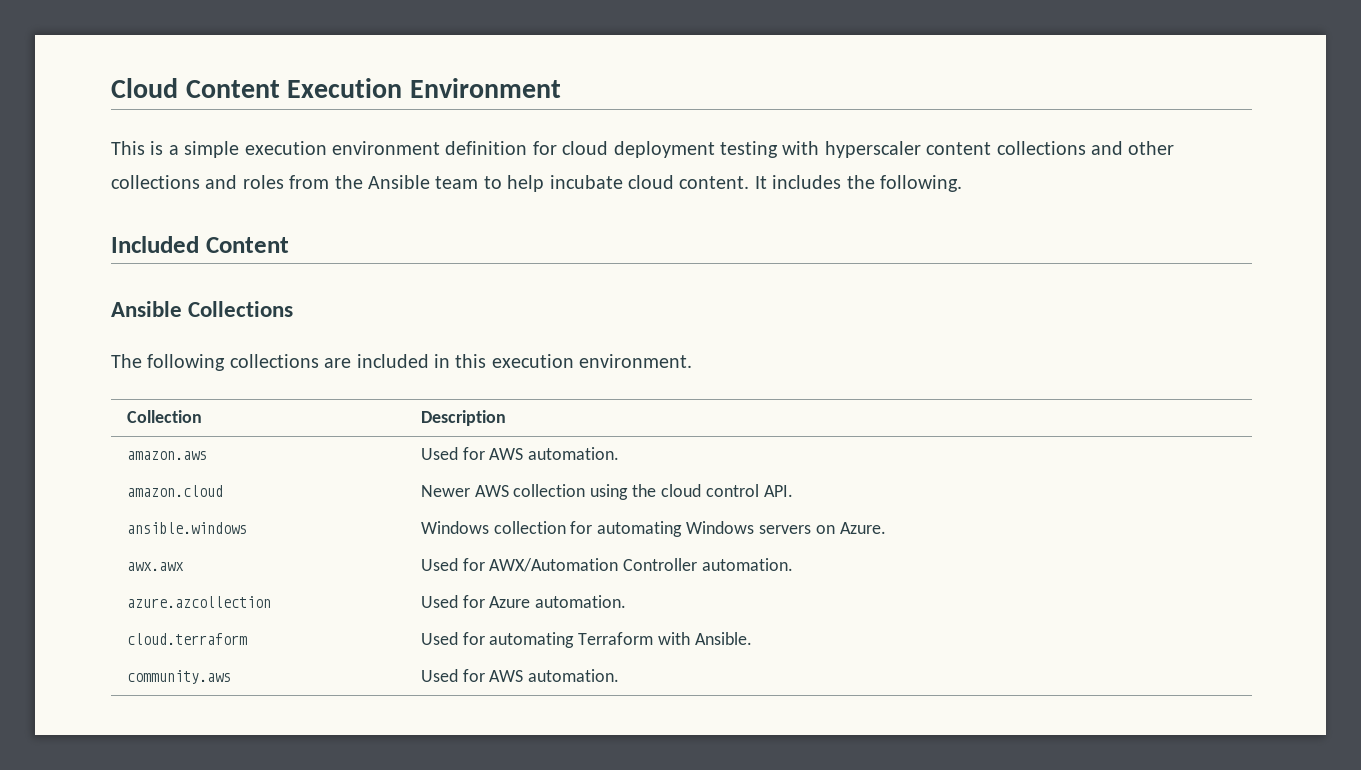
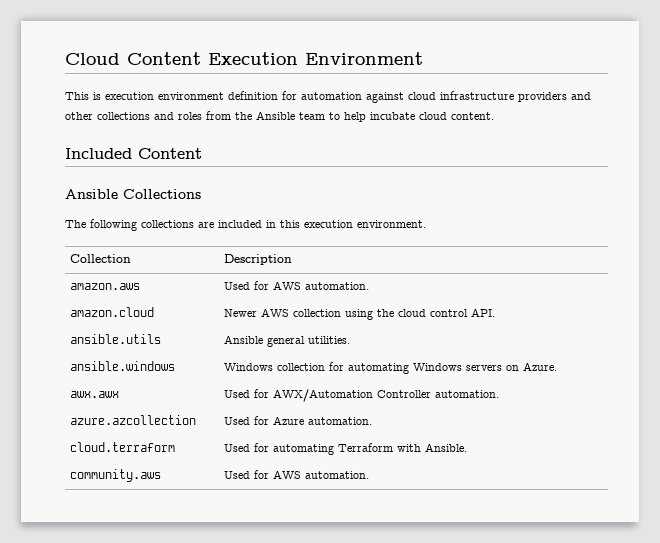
- This is a simple execution environment definition for cloud deployment testing with hyperscaler content collections and other collections and roles from the Ansible team to help incubate cloud content. It includes the following.
+ This is execution environment definition for automation against cloud infrastructure providers and other collections and roles from the Ansible team to help incubate cloud content.
+ ansible.utils | Ansible general utilities.

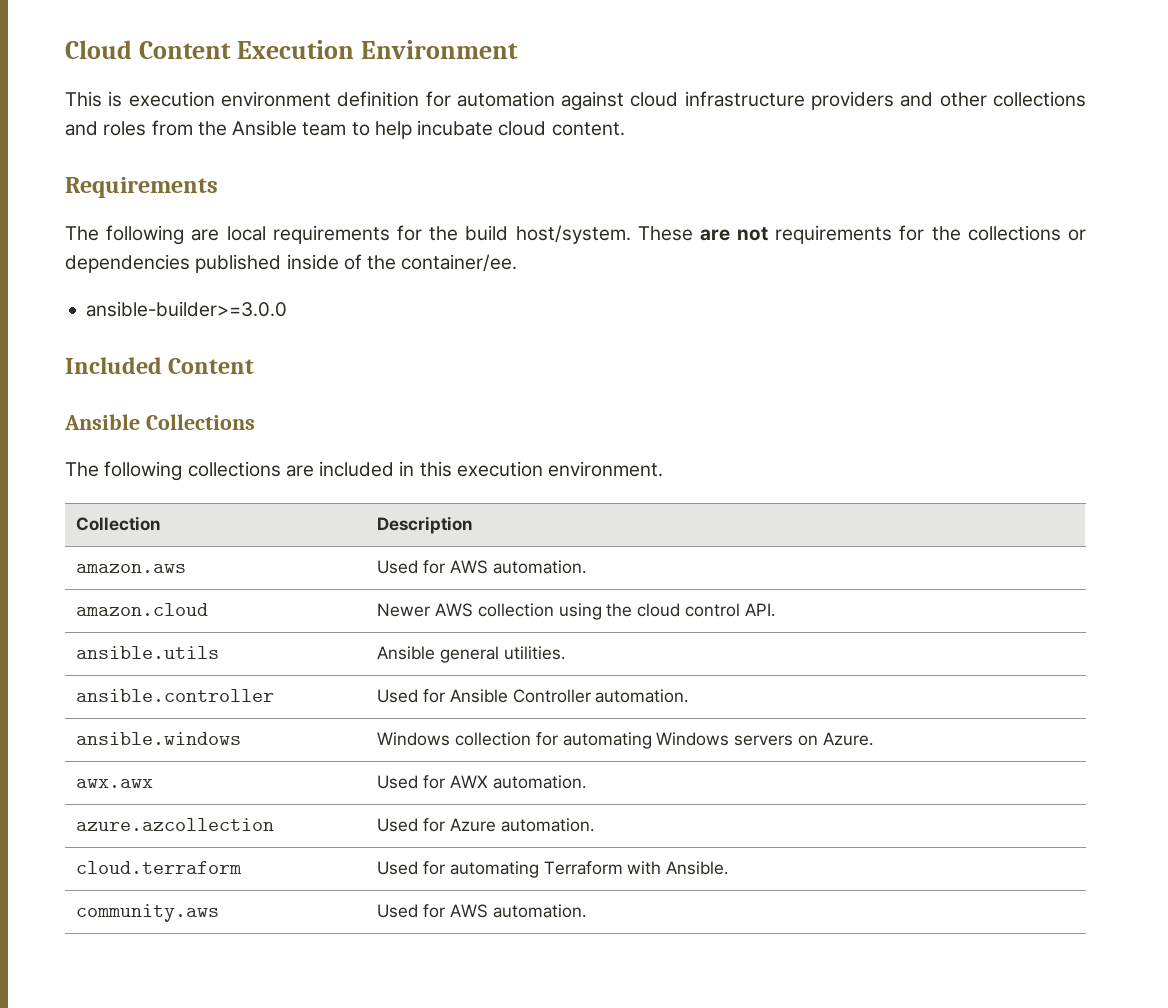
+ Requirements
+ The following are local requirements for the build host/system. These are not requirements for the collections or dependencies published inside of the container/ee.
+ ansible-builder>=3.0.0
+ ansible.controller | Used for Ansible Controller automation.
- awx.awx | Used for AWX/Automation Controller automation.
+ awx.awx | Used for AWX automation.

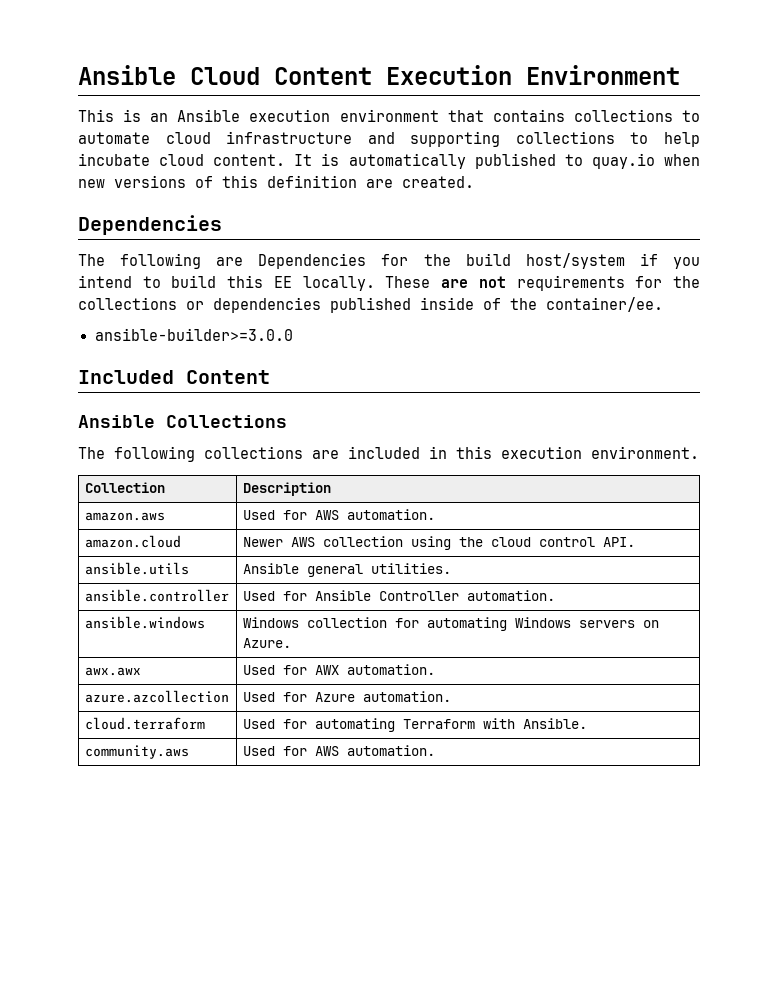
- Cloud Content Execution Environment
+ Ansible Cloud Content Execution Environment
- This is execution environment definition for automation against cloud infrastructure providers and other collections and roles from the Ansible team to help incubate cloud content.
- Requirements
+ This is an Ansible execution environment that contains collections to automate cloud infrastructure and supporting collections to help incubate cloud content. It is automatically published to quay.io when new versions of this definition are created.
+ Dependencies
- The following are local requirements for the build host/system.
+ The following are Dependencies for the build host/system if you intend to build this EE locally.

